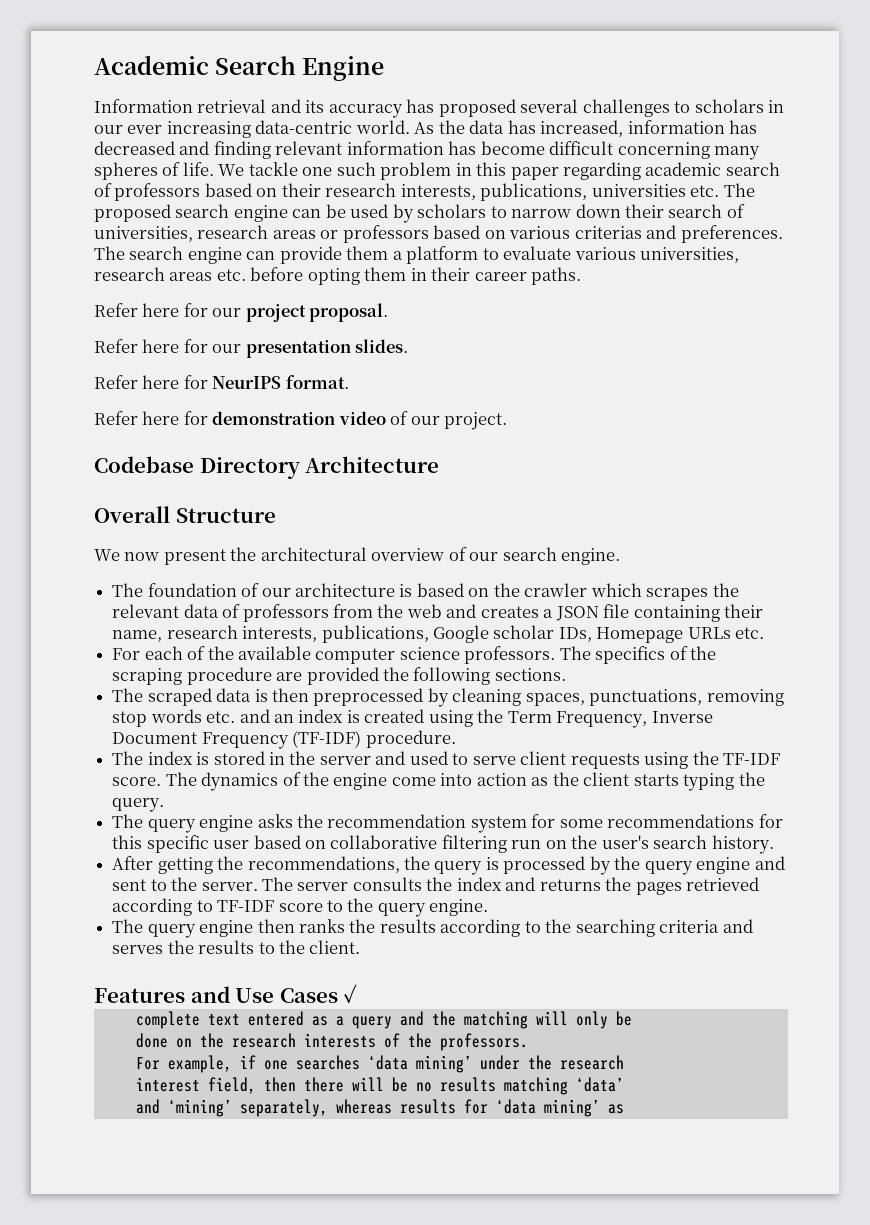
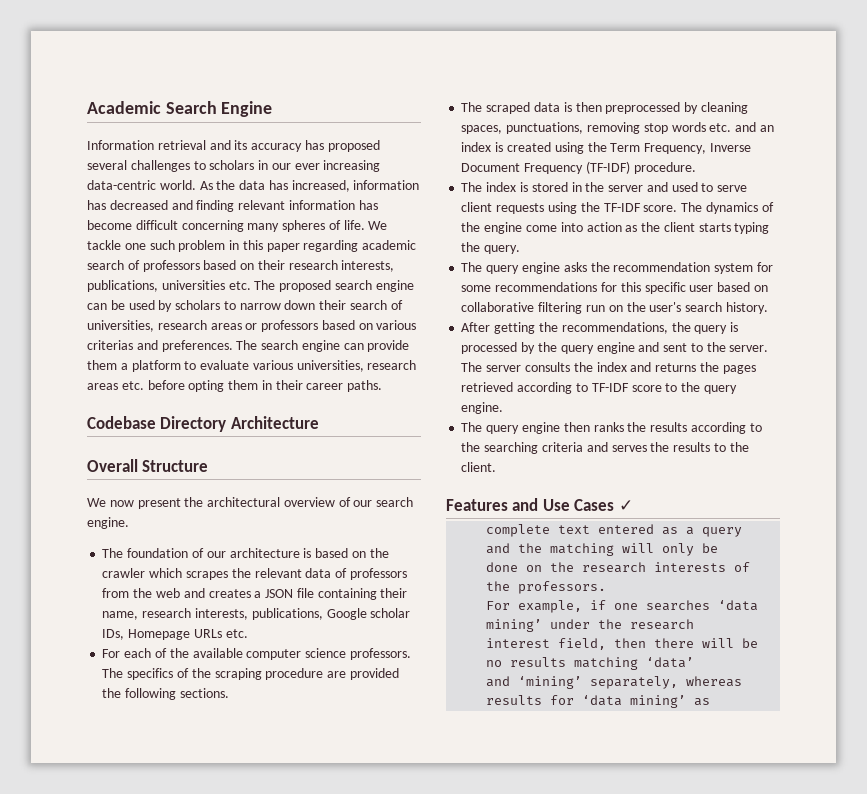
- Refer here for our project proposal.
- Refer here for our presentation slides.
- Refer here for NeurIPS format.
- Refer here for demonstration video of our project.

